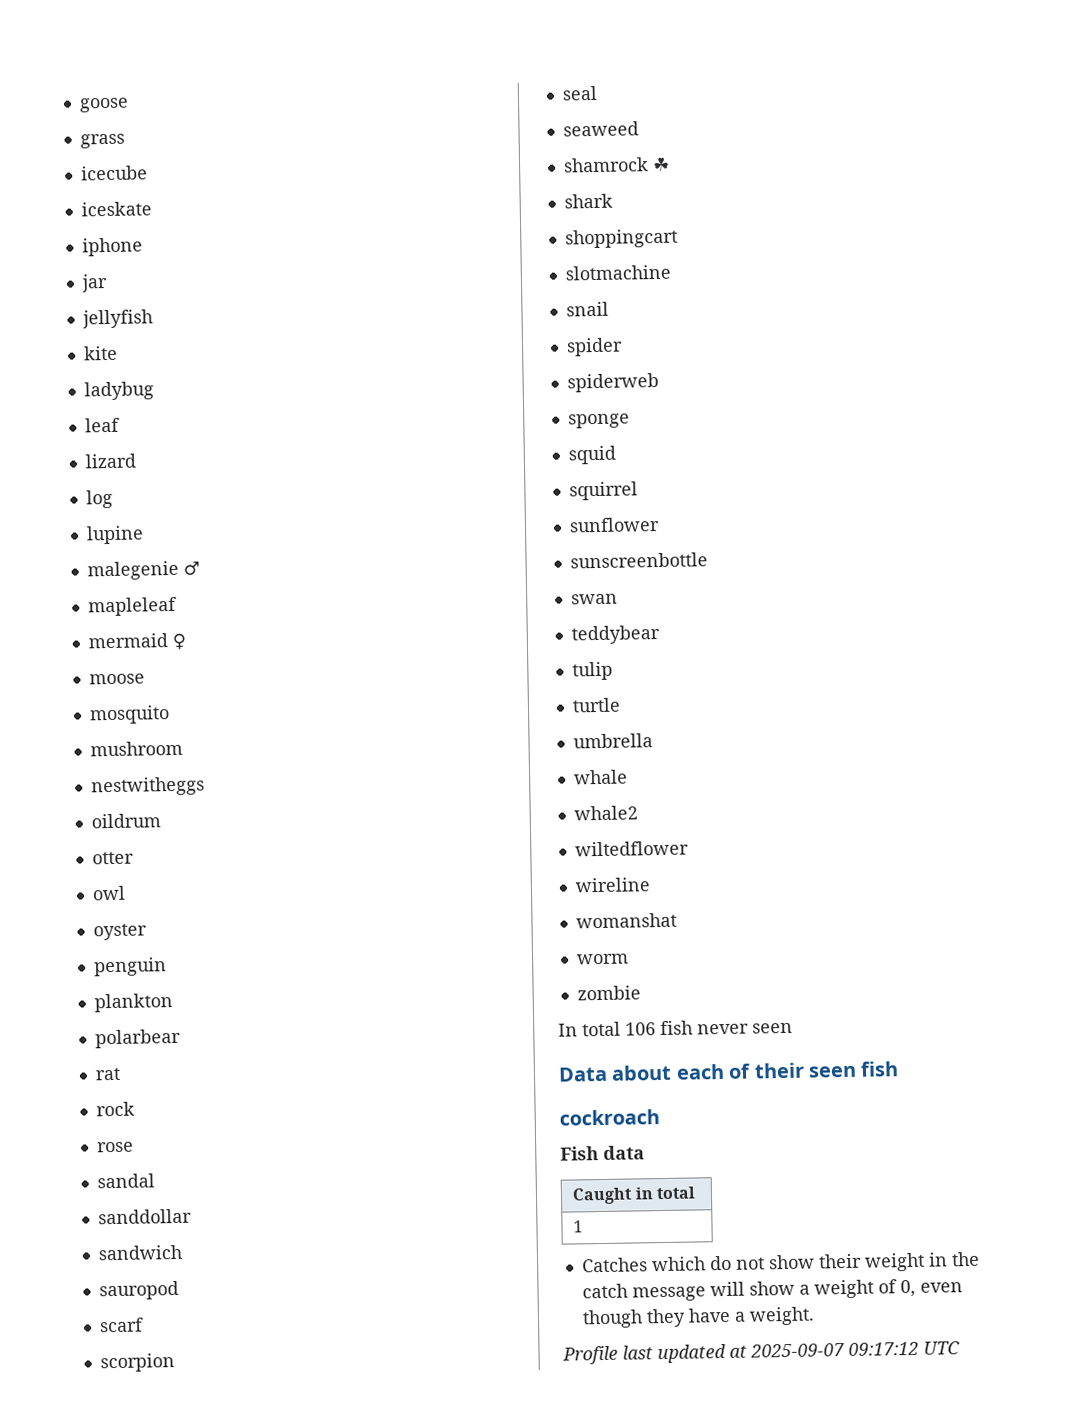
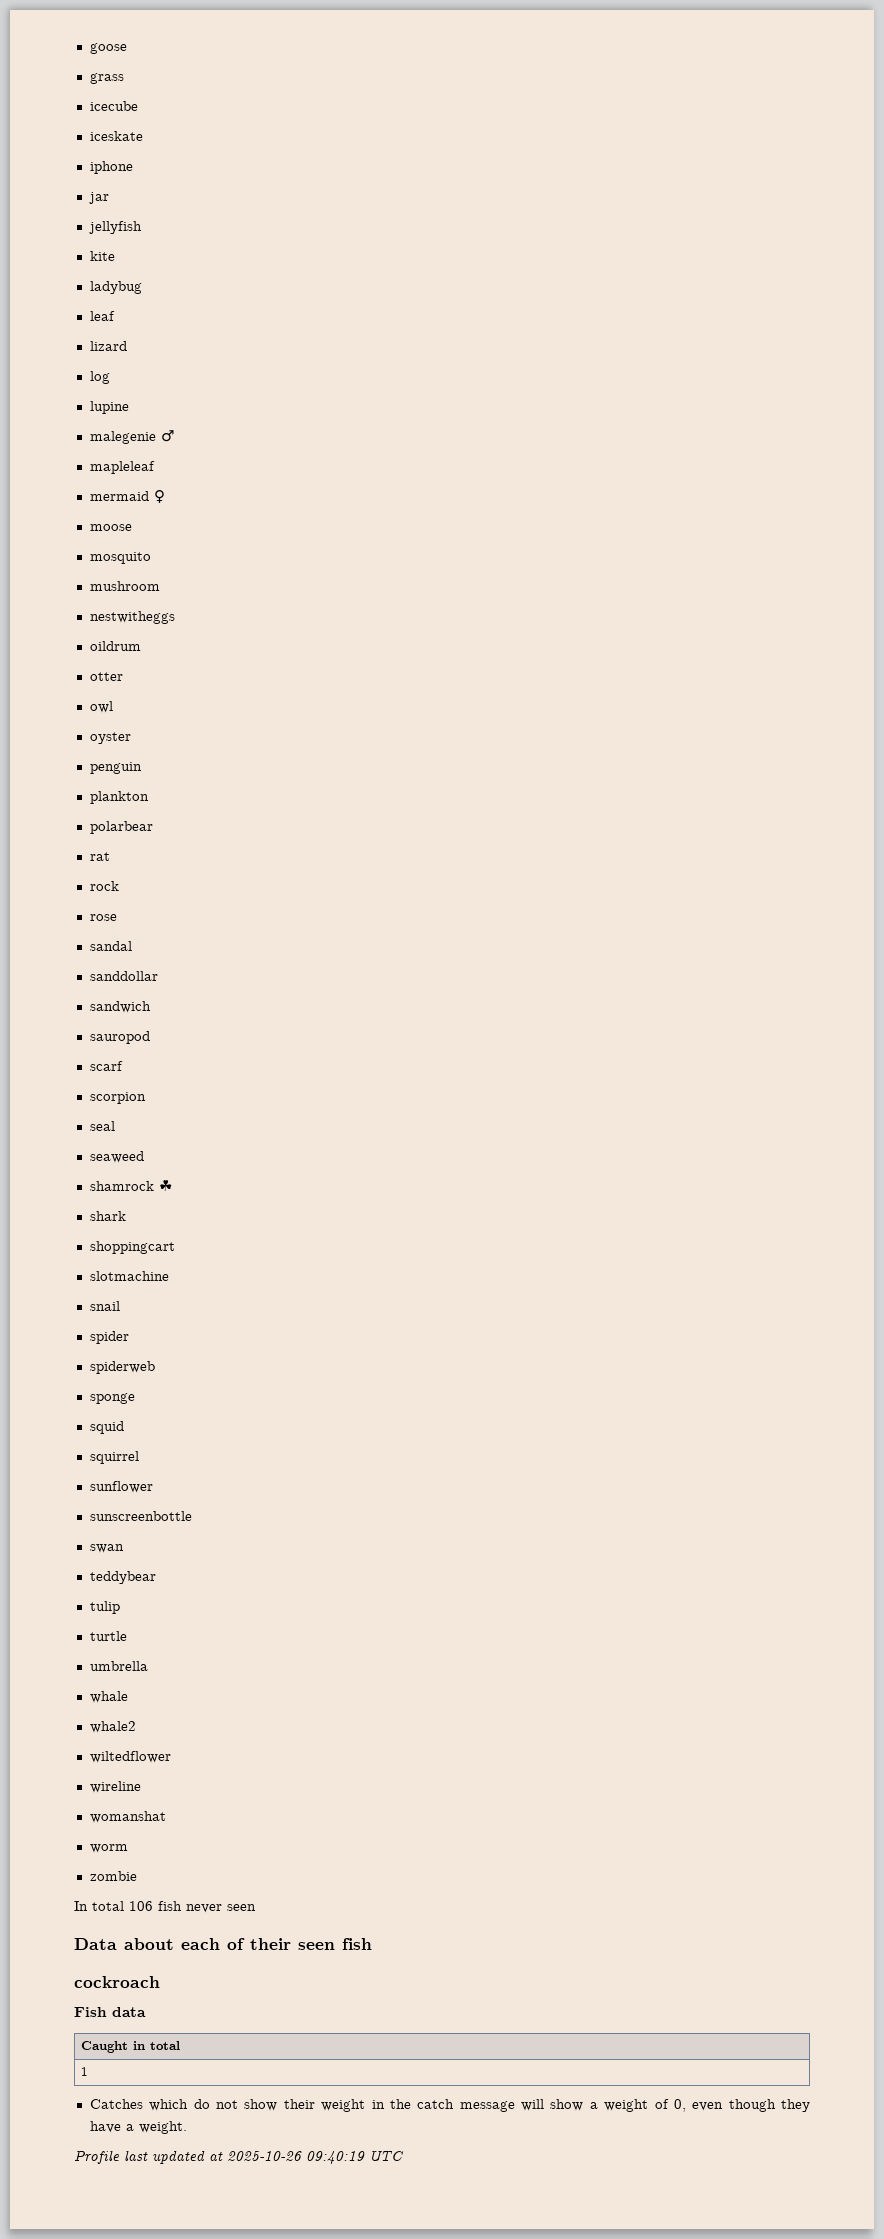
- Profile last updated at 2025-09-07 09:17:12 UTC
+ Profile last updated at 2025-10-26 09:40:19 UTC

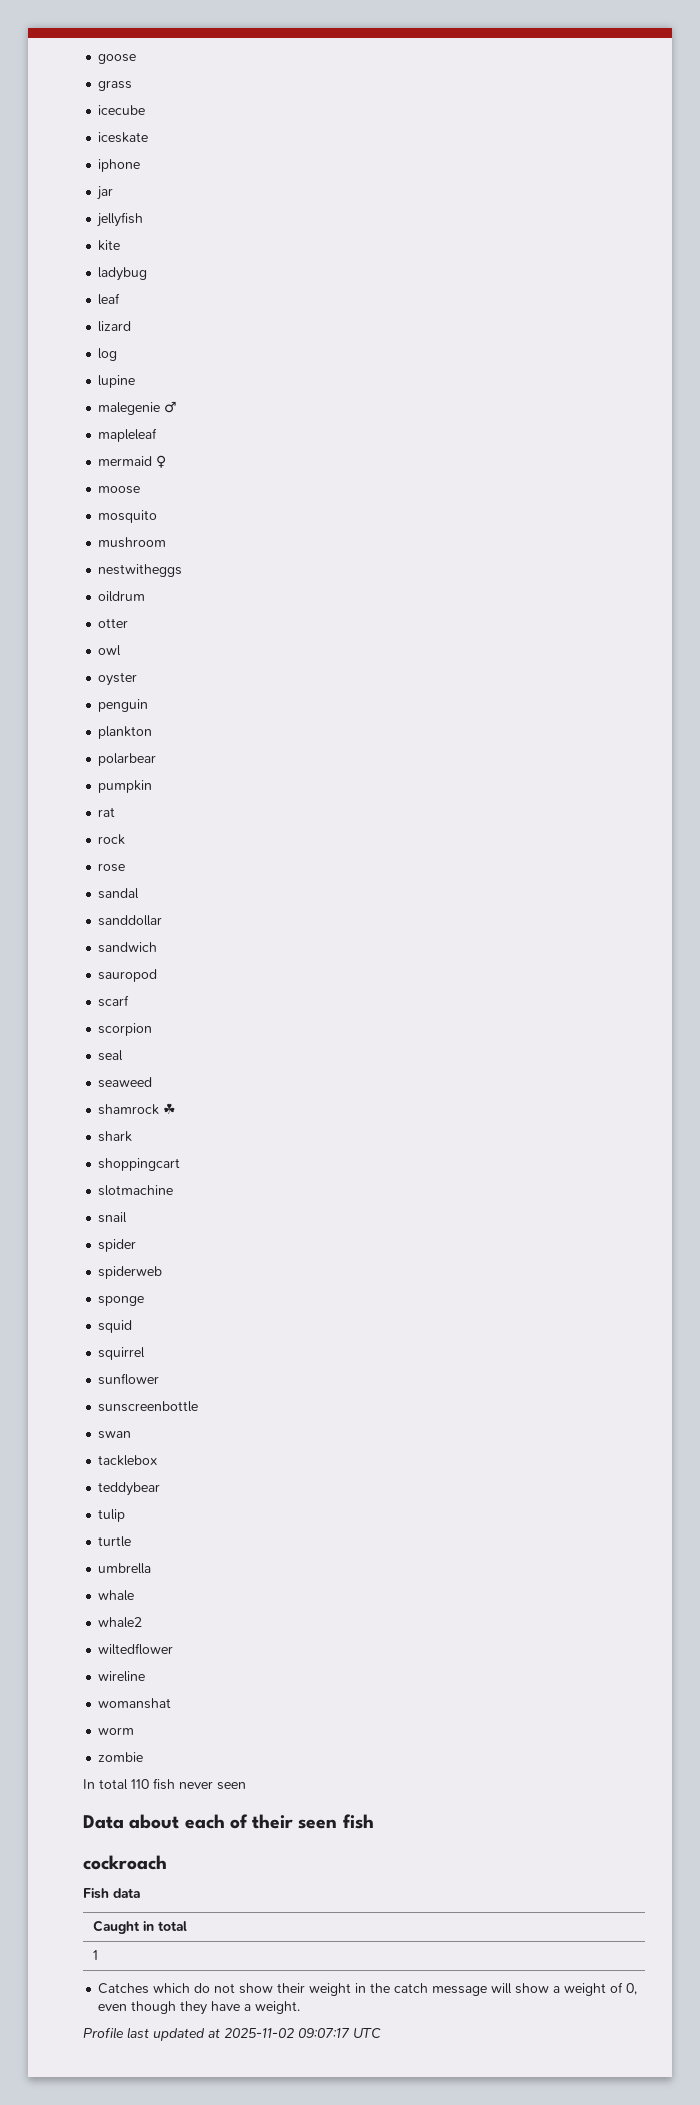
+ pumpkin
+ tacklebox
- In total 106 fish never seen
+ In total 110 fish never seen
- Profile last updated at 2025-10-26 09:40:19 UTC
+ Profile last updated at 2025-11-02 09:07:17 UTC

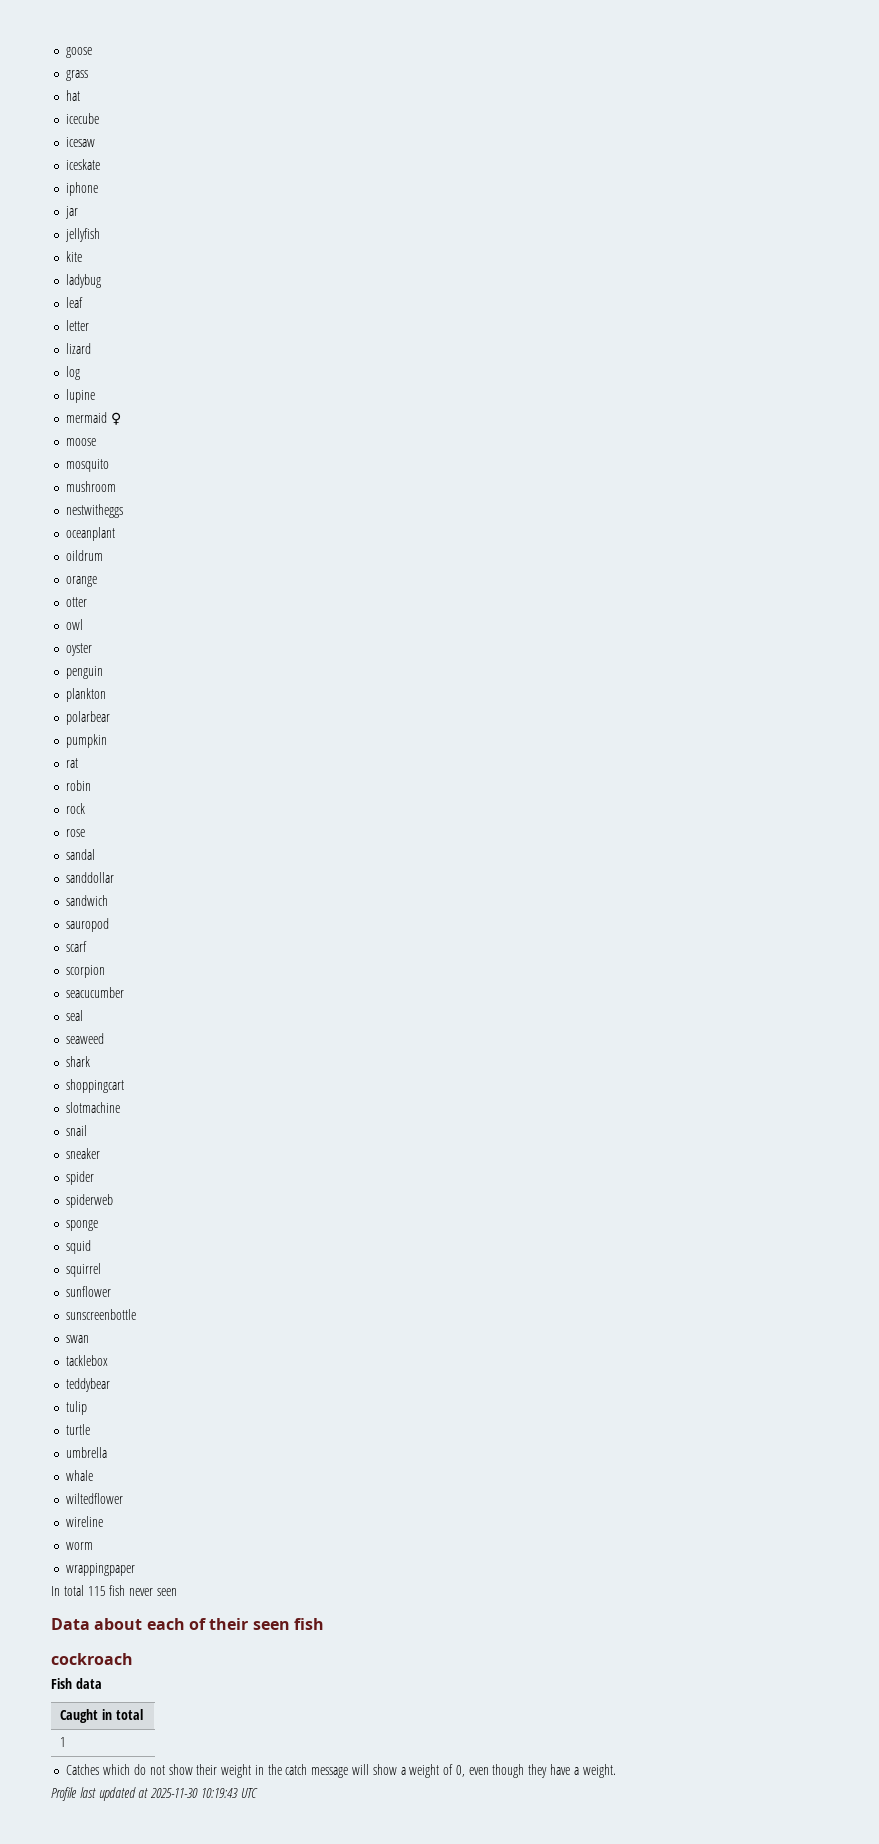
+ hat
+ icesaw
+ letter
- malegenie ♂
- mapleleaf
+ oceanplant
+ orange
+ robin
+ seacucumber
- shamrock ☘
+ sneaker
- whale2
- womanshat
- zombie
+ wrappingpaper
- In total 110 fish never seen
+ In total 115 fish never seen
- Profile last updated at 2025-11-02 09:07:17 UTC
+ Profile last updated at 2025-11-30 10:19:43 UTC

